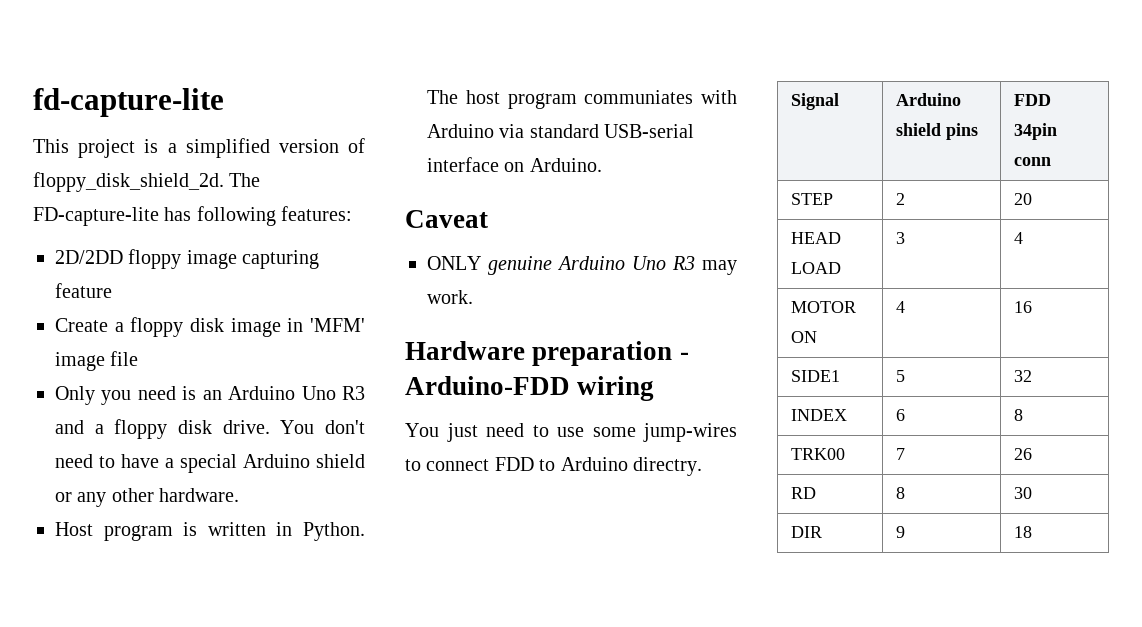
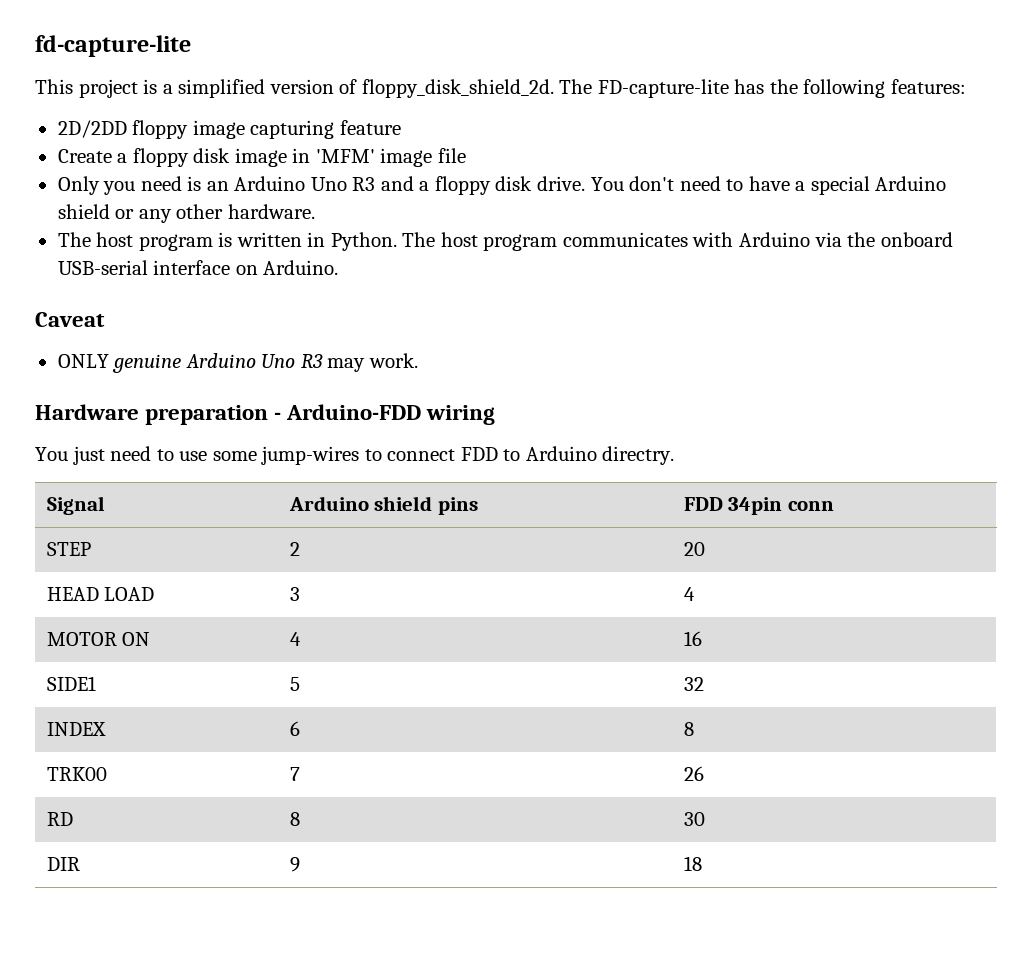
- The FD-capture-lite has following features:
+ The FD-capture-lite has the following features:
- Host program is written in Python.
+ The host program is written in Python.
- The host program communiates with Arduino via standard USB-serial interface on Arduino.
+ The host program communicates with Arduino via the onboard USB-serial interface on Arduino.

